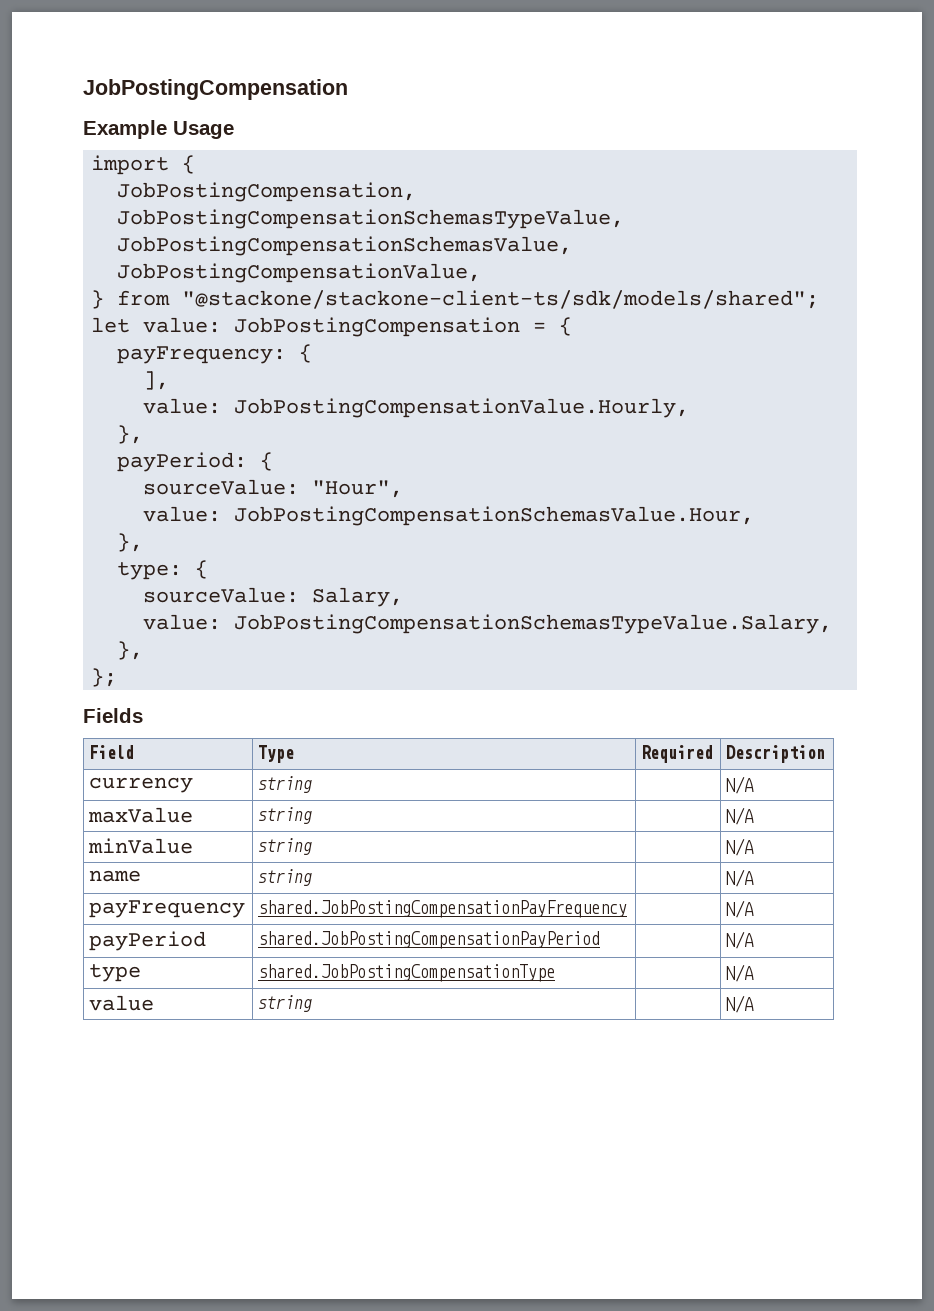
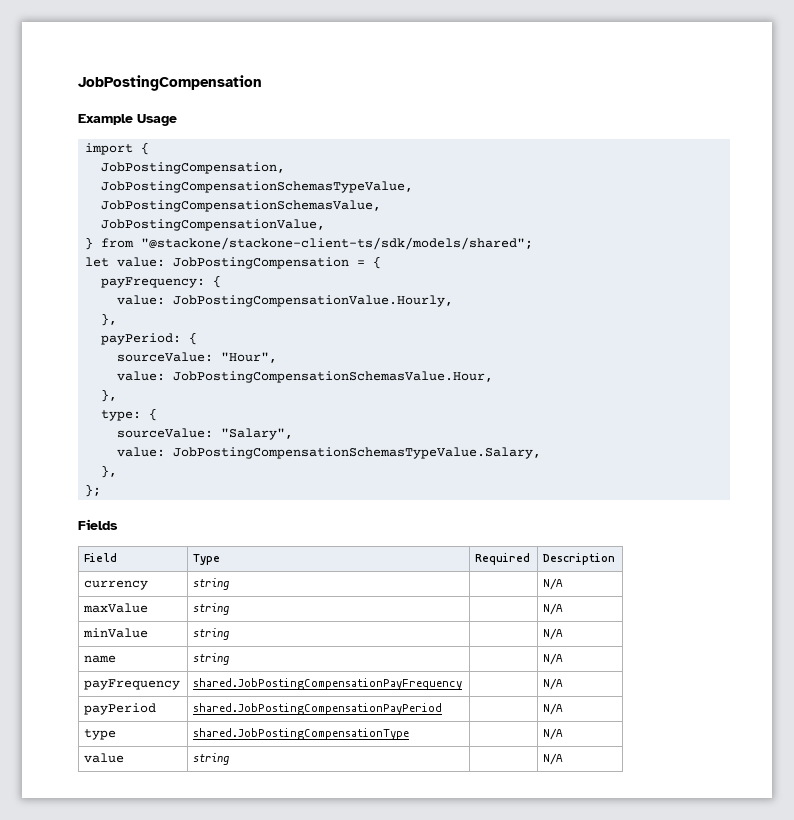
- ],
- sourceValue: Salary,
+ sourceValue: "Salary",

